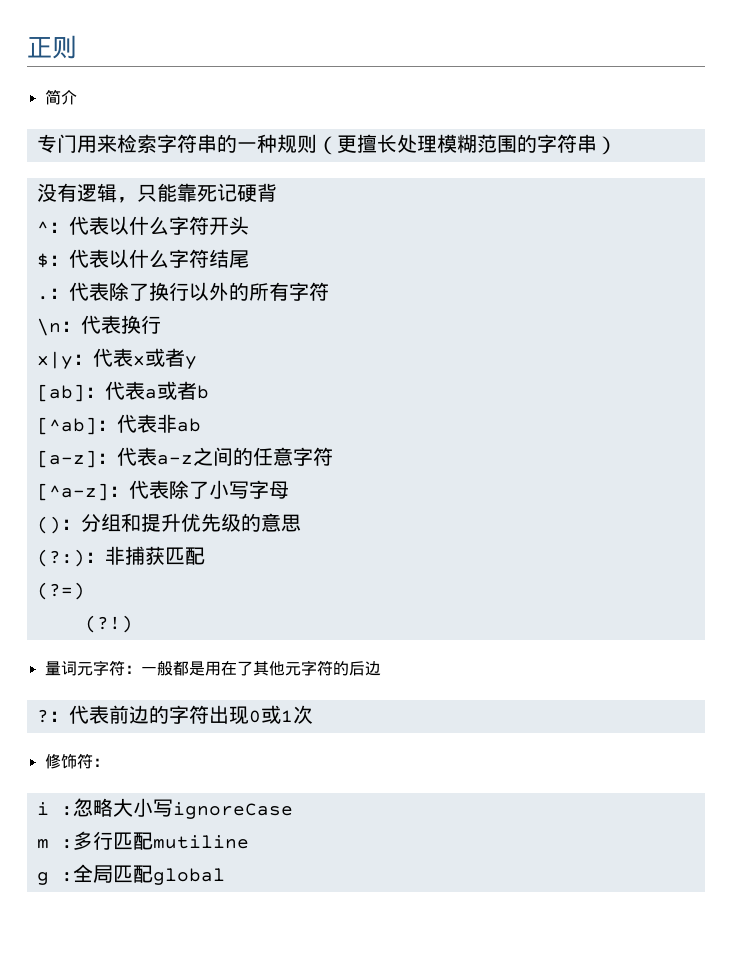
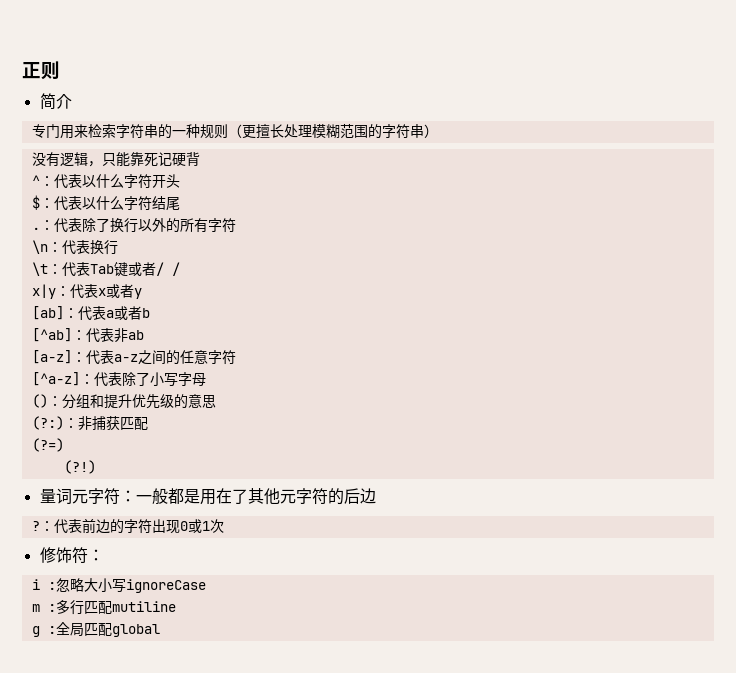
+ \t：代表Tab键或者/ /

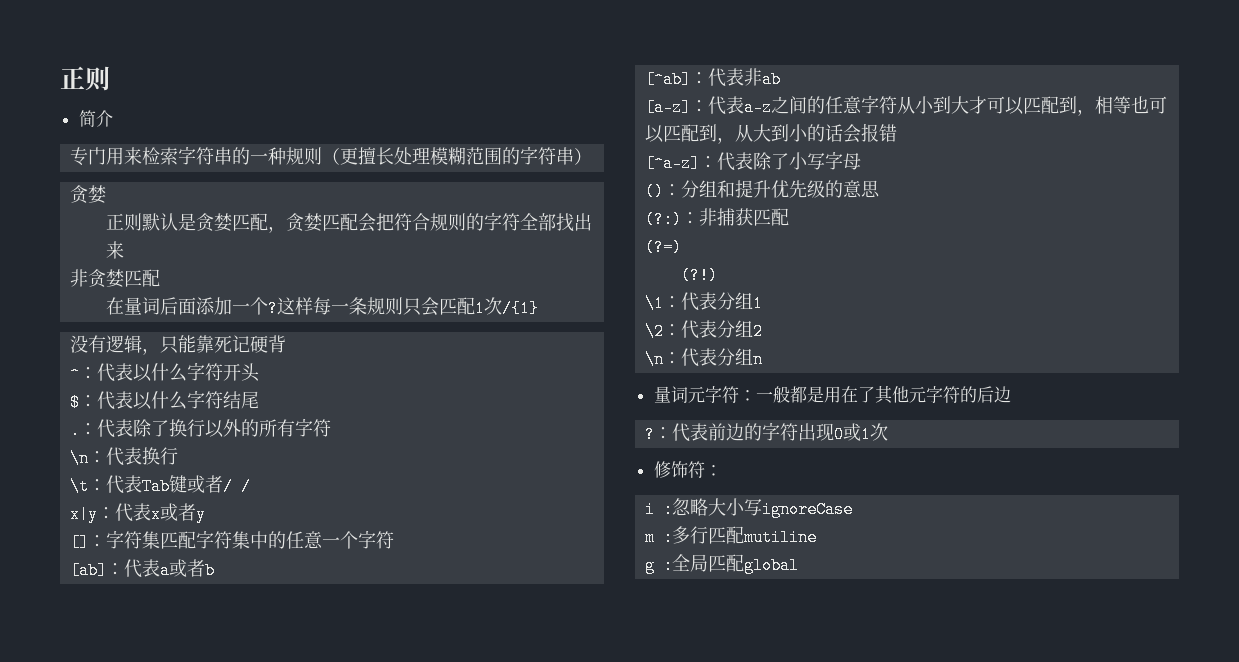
  专门用来检索字符串的一种规则（更擅长处理模糊范围的字符串）
+ 贪婪
+ 正则默认是贪婪匹配，贪婪匹配会把符合规则的字符全部找出来
+ 非贪婪匹配
+ 在量词后面添加一个?这样每一条规则只会匹配1次/{1}
+ []：字符集匹配字符集中的任意一个字符
- [a-z]：代表a-z之间的任意字符
+ [a-z]：代表a-z之间的任意字符从小到大才可以匹配到，相等也可以匹配到，从大到小的话会报错
+ \1：代表分组1
+ \2：代表分组2
+ \n：代表分组n

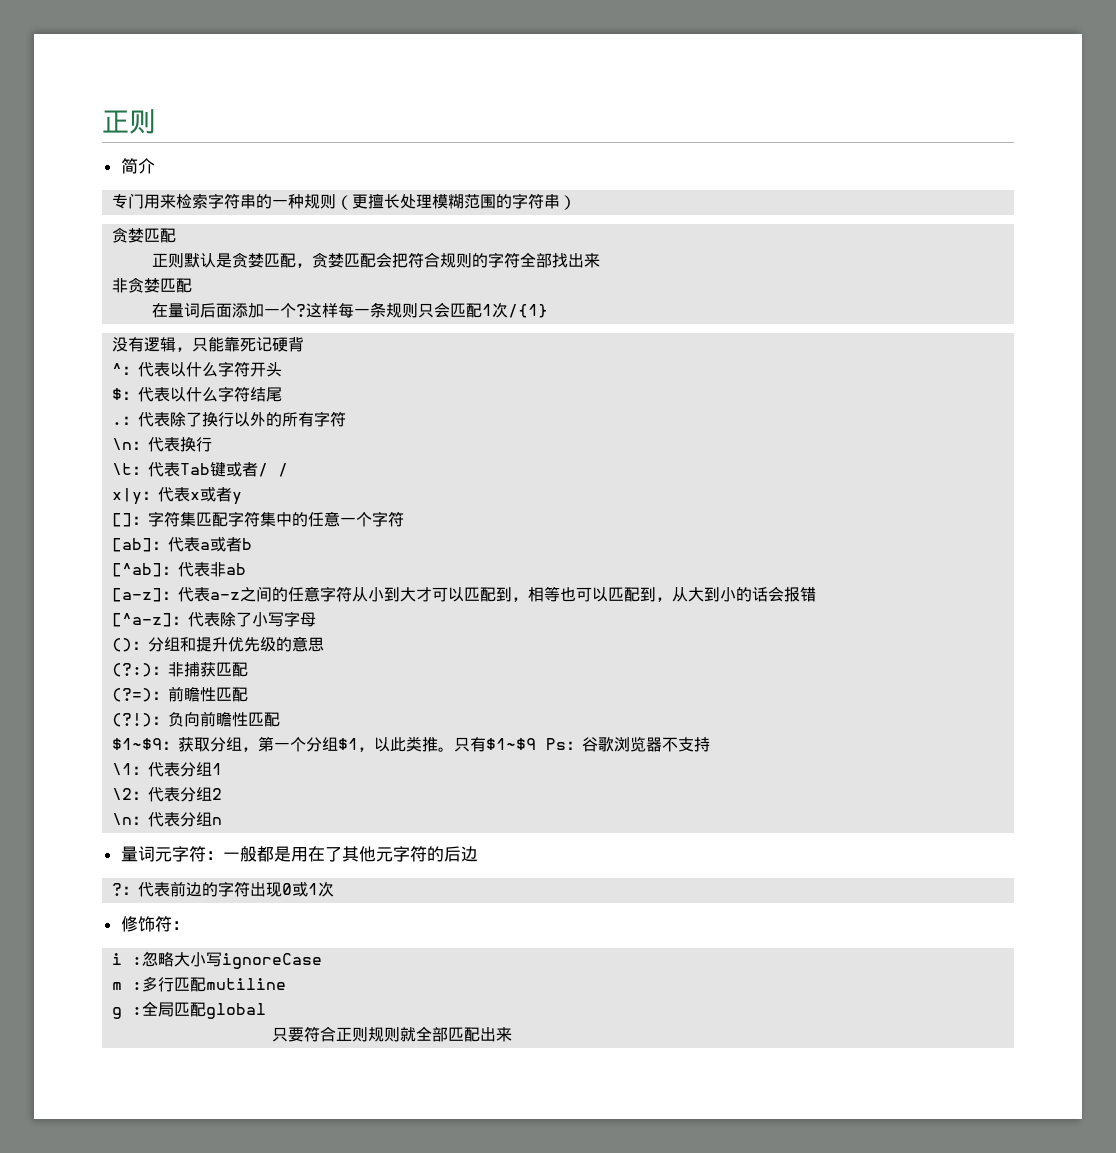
  专门用来检索字符串的一种规则（更擅长处理模糊范围的字符串）
- 贪婪
+ 贪婪匹配
- (?=)
- (?!)
+ (?=)：前瞻性匹配
+ (?!)：负向前瞻性匹配
+ $1~$9：获取分组，第一个分组$1，以此类推。只有$1~$9 Ps：谷歌浏览器不支持
+ 只要符合正则规则就全部匹配出来

